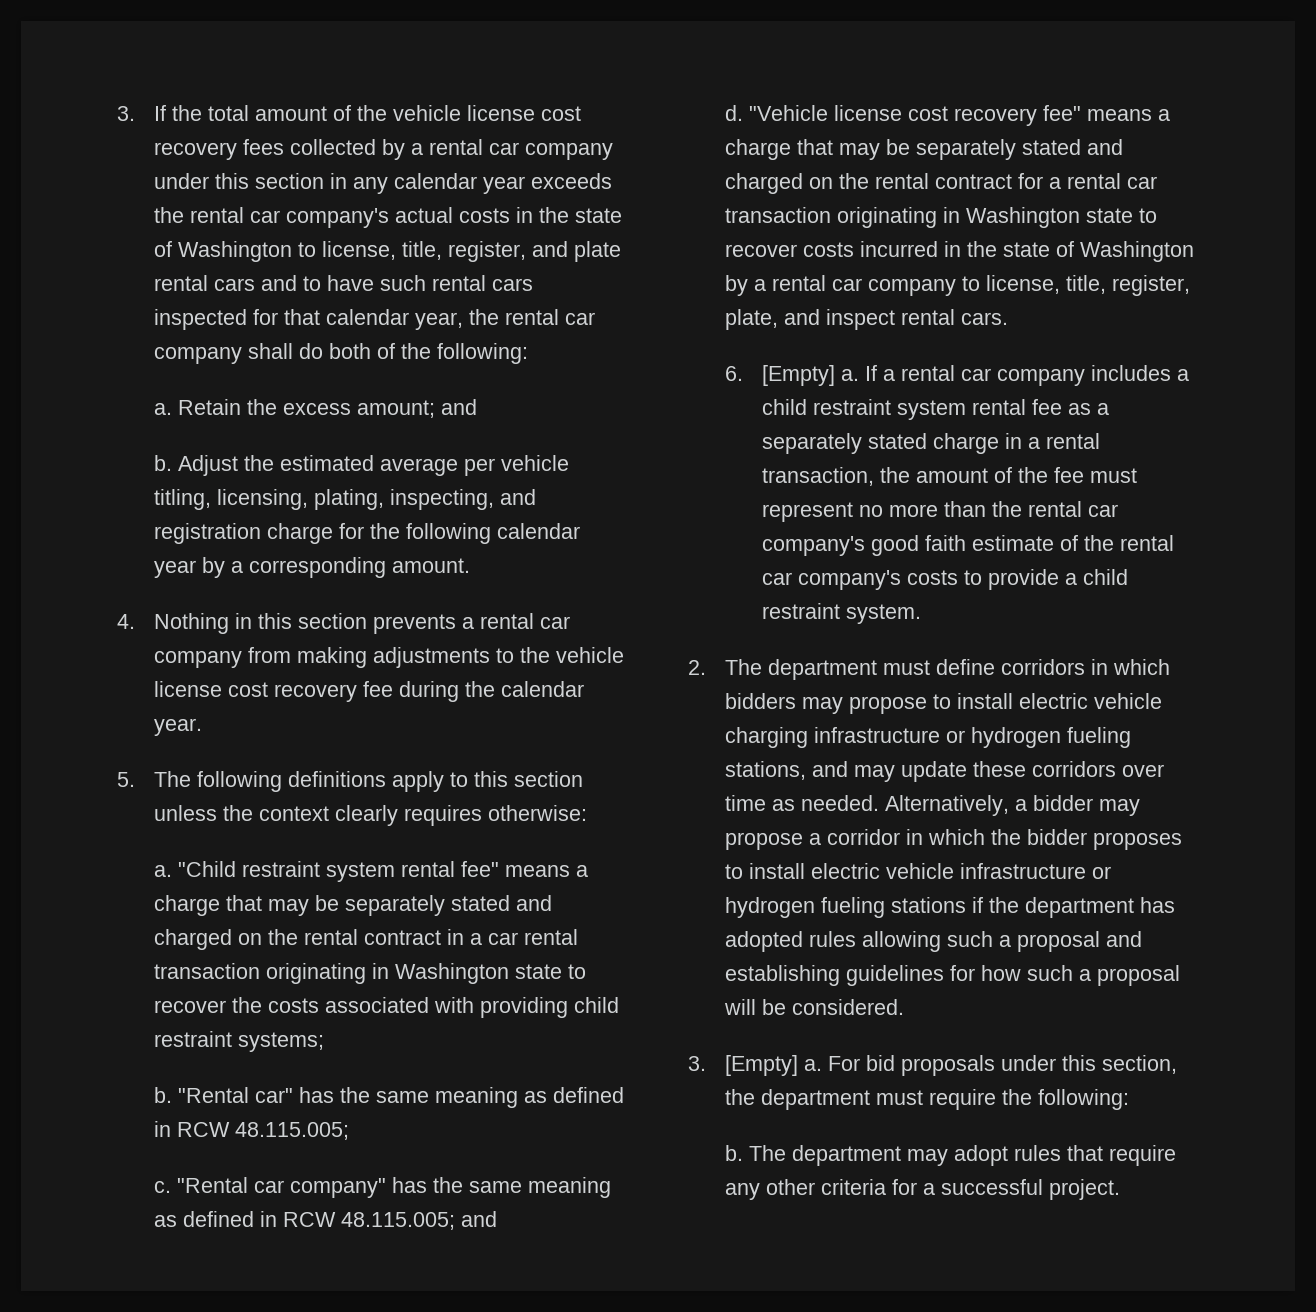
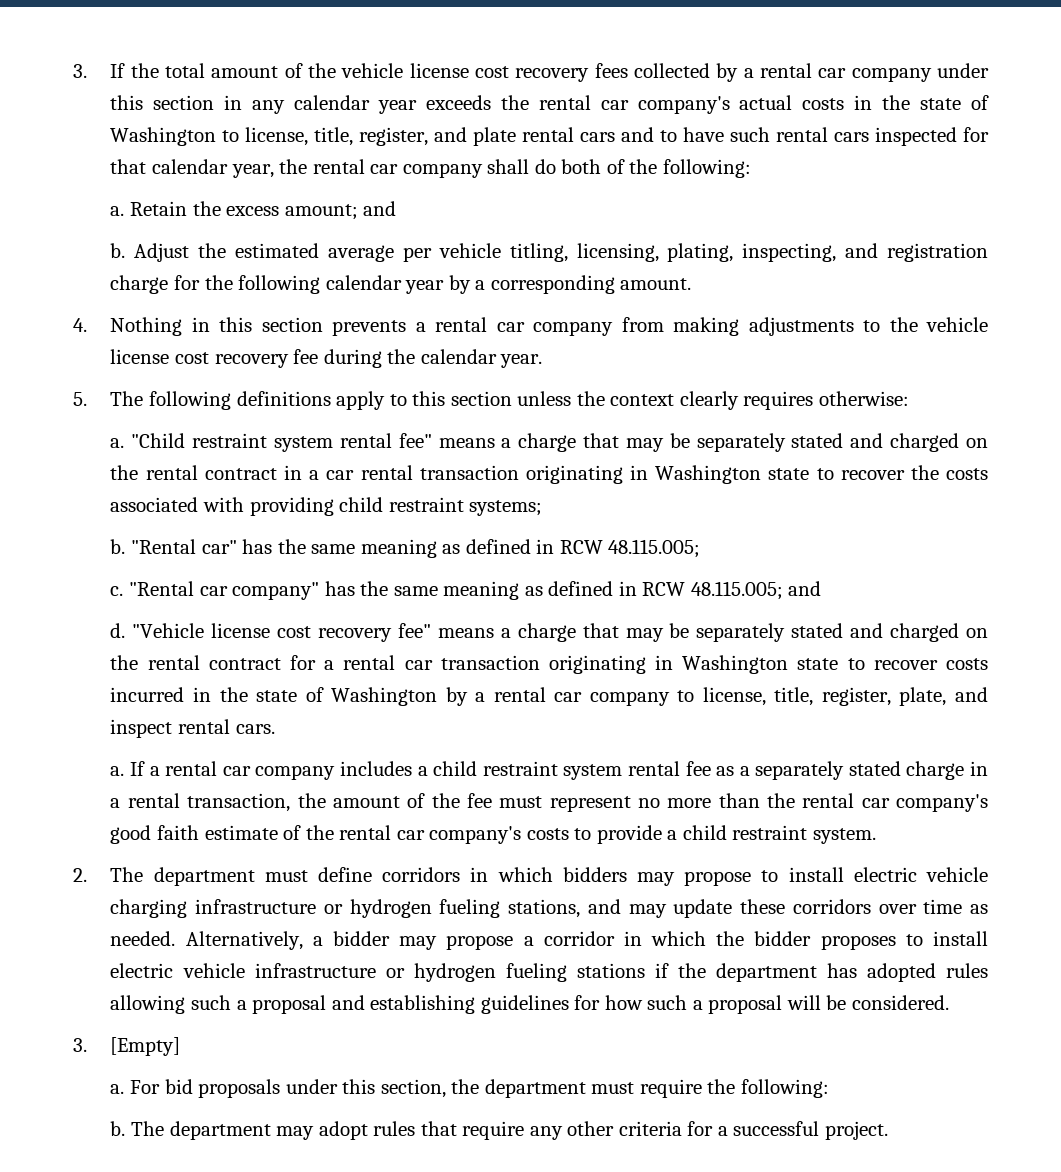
  "Vehicle license cost recovery fee" means a charge that may be separately stated and charged on the rental contract for a rental car transaction originating in Washington state to recover costs incurred in the state of Washington by a rental car company to license, title, register, plate, and inspect rental cars.
- 6. [Empty] a.
+ a.
- 3. [Empty] a.
+ 3. [Empty]
+ a.

